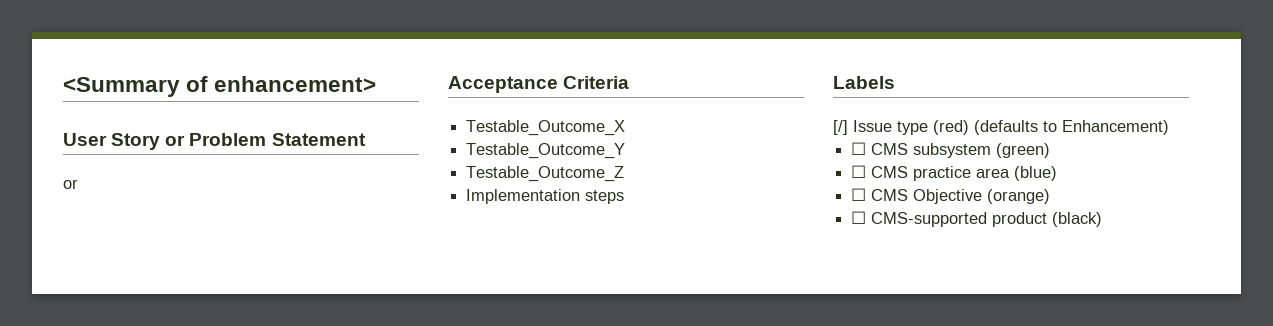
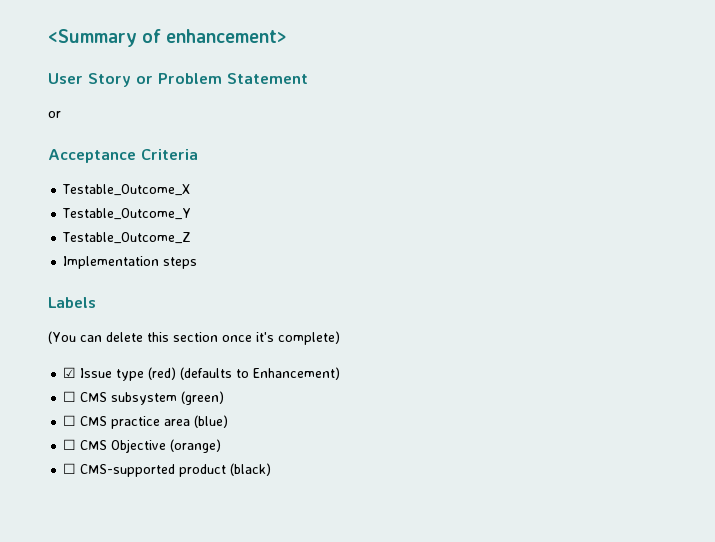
- [/] Issue type (red) (defaults to Enhancement)
+ (You can delete this section once it's complete)
+ ☑ Issue type (red) (defaults to Enhancement)

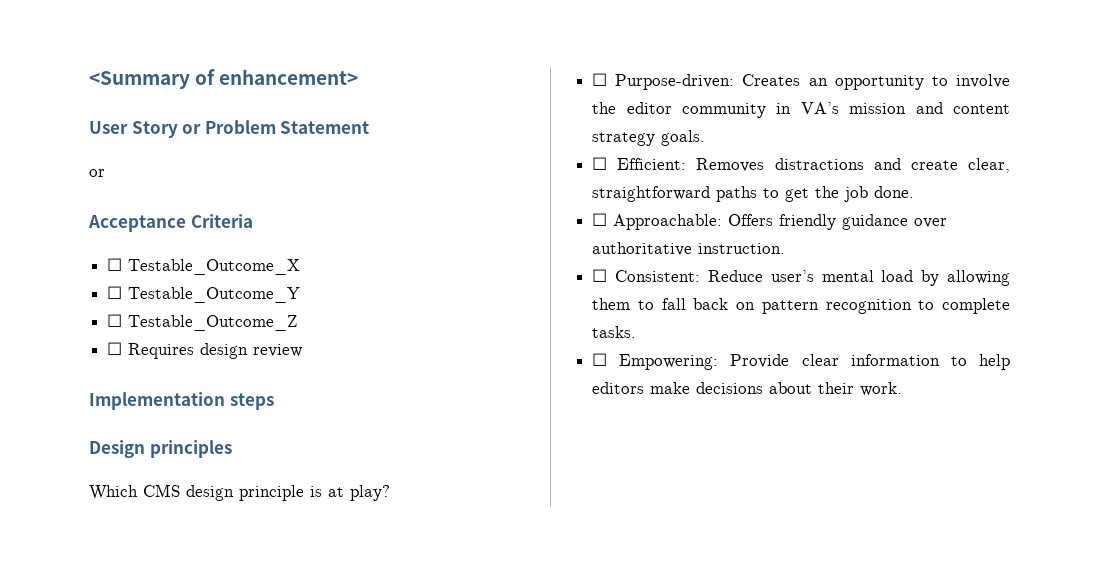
- Testable_Outcome_X
+ ☐ Testable_Outcome_X
- Testable_Outcome_Y
+ ☐ Testable_Outcome_Y
- Testable_Outcome_Z
+ ☐ Testable_Outcome_Z
+ ☐ Requires design review
  Implementation steps
- Labels
- (You can delete this section once it's complete)
- ☑ Issue type (red) (defaults to Enhancement)
- ☐ CMS subsystem (green)
- ☐ CMS practice area (blue)
- ☐ CMS Objective (orange)
- ☐ CMS-supported product (black)
+ Design principles
+ Which CMS design principle is at play?
+ ☐ Purpose-driven: Creates an opportunity to involve the editor community in VA’s mission and content strategy goals.
+ ☐ Efficient: Removes distractions and create clear, straightforward paths to get the job done.
+ ☐ Approachable: Offers friendly guidance over authoritative instruction.
+ ☐ Consistent: Reduce user’s mental load by allowing them to fall back on pattern recognition to complete tasks.
+ ☐ Empowering: Provide clear information to help editors make decisions about their work.

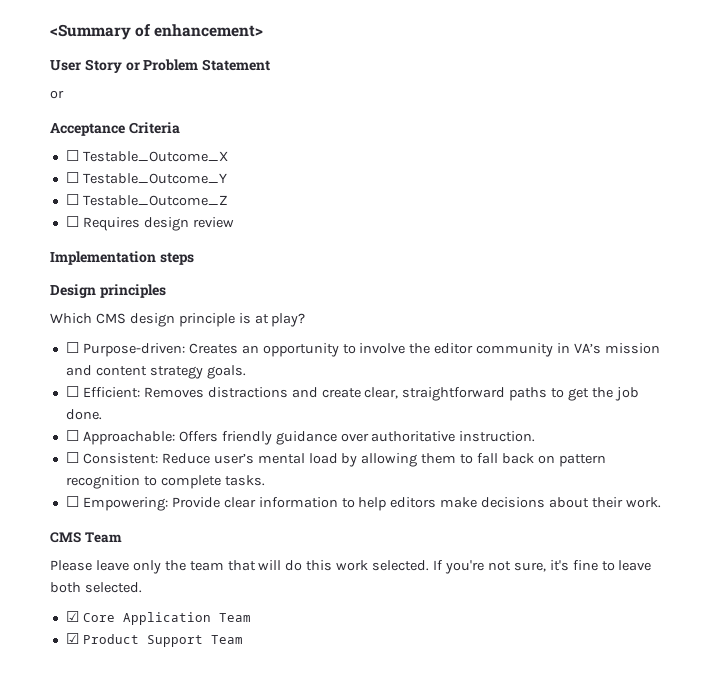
+ CMS Team
+ Please leave only the team that will do this work selected. If you're not sure, it's fine to leave both selected.
+ ☑ Core Application Team
+ ☑ Product Support Team

